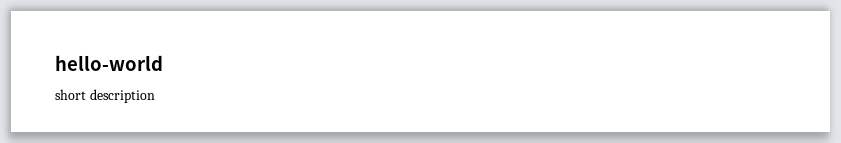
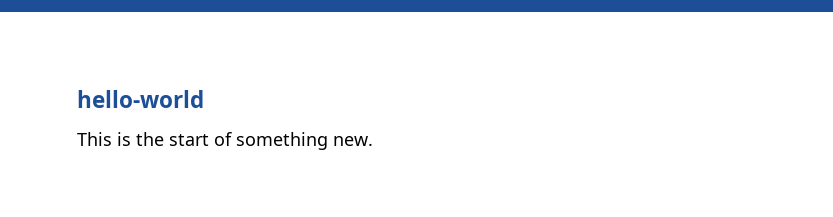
- short description
+ This is the start of something new.

